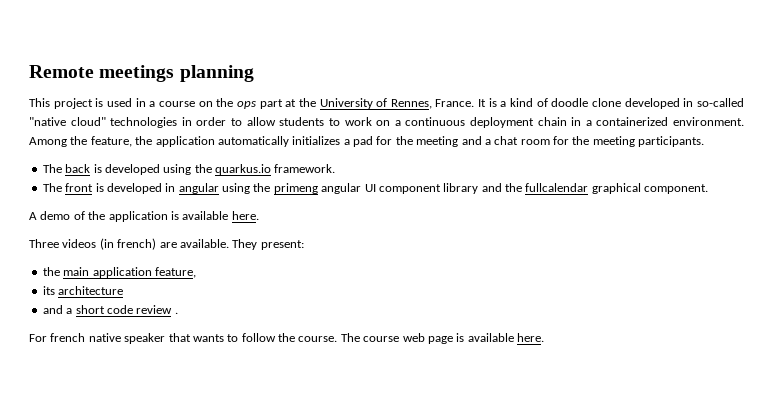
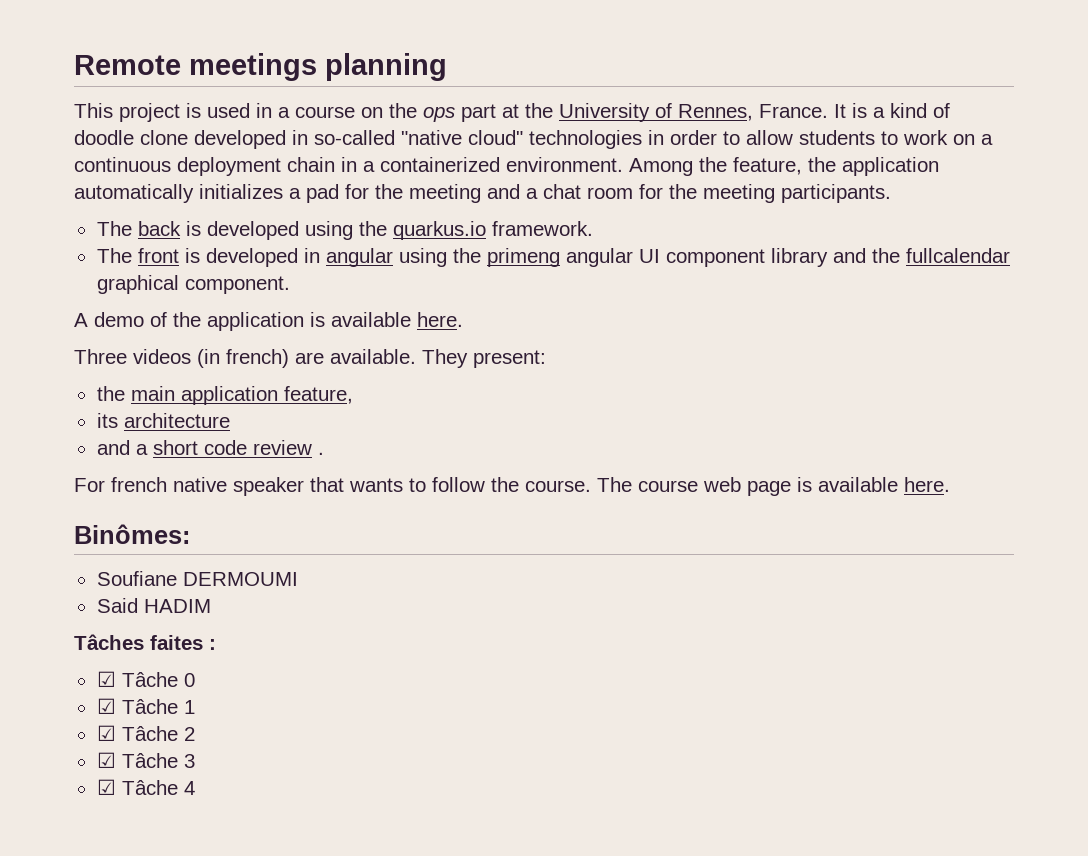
+ Binômes:
+ Soufiane DERMOUMI
+ Said HADIM
+ Tâches faites :
+ ☑ Tâche 0
+ ☑ Tâche 1
+ ☑ Tâche 2
+ ☑ Tâche 3
+ ☑ Tâche 4

